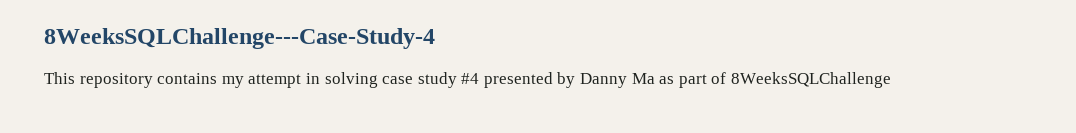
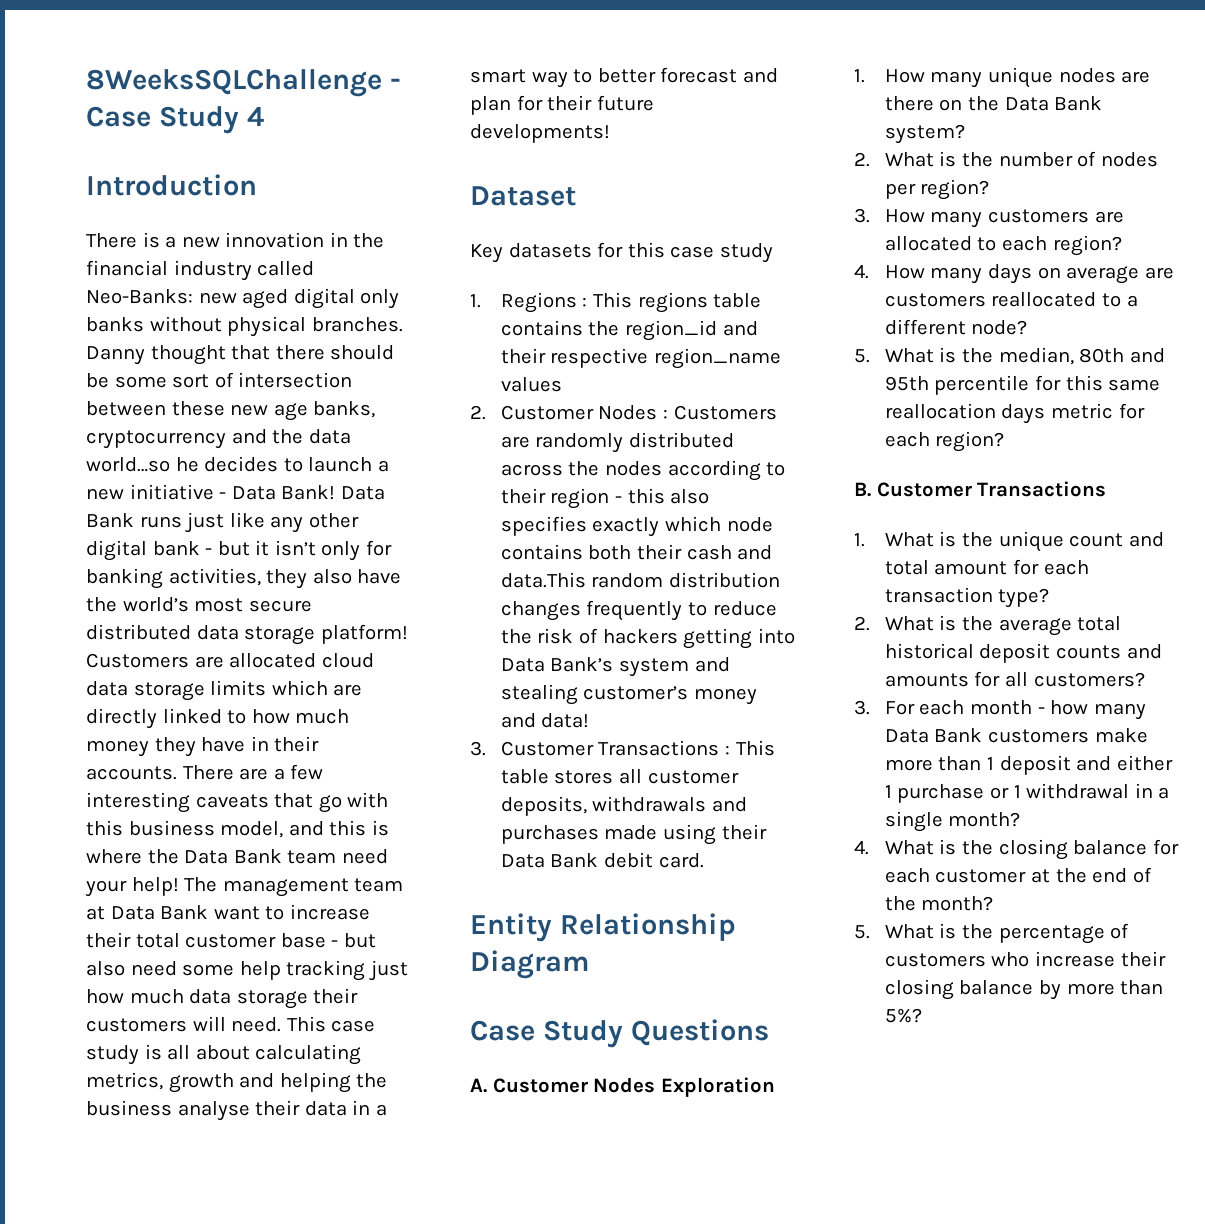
- 8WeeksSQLChallenge---Case-Study-4
- This repository contains my attempt in solving case study #4 presented by Danny Ma as part of 8WeeksSQLChallenge
+ 8WeeksSQLChallenge - Case Study 4
+ Introduction
+ There is a new innovation in the financial industry called Neo-Banks: new aged digital only banks without physical branches. Danny thought that there should be some sort of intersection between these new age banks, cryptocurrency and the data world…so he decides to launch a new initiative - Data Bank! Data Bank runs just like any other digital bank - but it isn’t only for banking activities, they also have the world’s most secure distributed data storage platform! Customers are allocated cloud data storage limits which are directly linked to how much money they have in their accounts. There are a few interesting caveats that go with this business model, and this is where the Data Bank team need your help! The management team at Data Bank want to increase their total customer base - but also need some help tracking just how much data storage their customers will need. This case study is all about calculating metrics, growth and helping the business analyse their data in a smart way to better forecast and plan for their future developments!
+ Dataset
+ Key datasets for this case study
+ 1. Regions : This regions table contains the region_id and their respective region_name values
+ 2. Customer Nodes : Customers are randomly distributed across the nodes according to their region - this also specifies exactly which node contains both their cash and data.This random distribution changes frequently to reduce the risk of hackers getting into Data Bank’s system and stealing customer’s money and data!
+ 3. Customer Transactions : This table stores all customer deposits, withdrawals and purchases made using their Data Bank debit card.
+ Entity Relationship Diagram
+ Case Study Questions
+ A. Customer Nodes Exploration
+ 1. How many unique nodes are there on the Data Bank system?
+ 2. What is the number of nodes per region?
+ 3. How many customers are allocated to each region?
+ 4. How many days on average are customers reallocated to a different node?
+ 5. What is the median, 80th and 95th percentile for this same reallocation days metric for each region?
+ B. Customer Transactions
+ 1. What is the unique count and total amount for each transaction type?
+ 2. What is the average total historical deposit counts and amounts for all customers?
+ 3. For each month - how many Data Bank customers make more than 1 deposit and either 1 purchase or 1 withdrawal in a single month?
+ 4. What is the closing balance for each customer at the end of the month?
+ 5. What is the percentage of customers who increase their closing balance by more than 5%?

